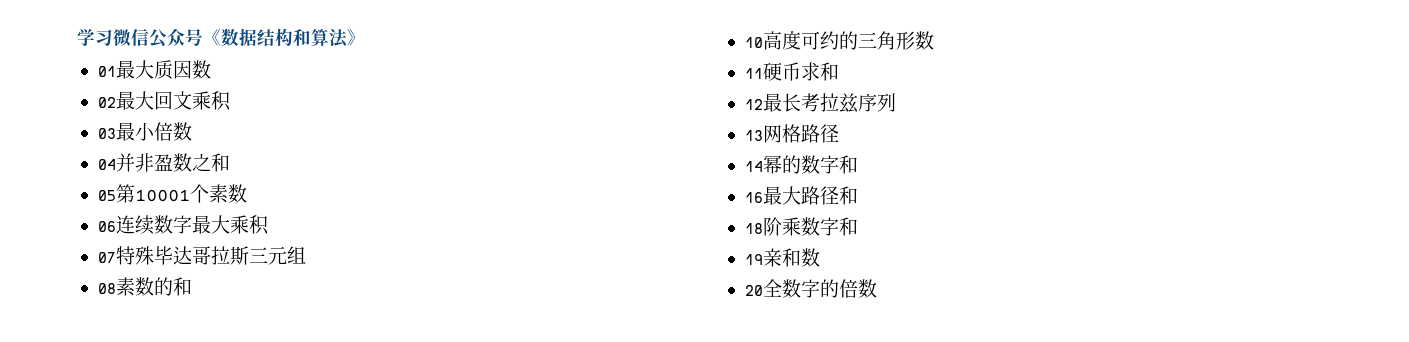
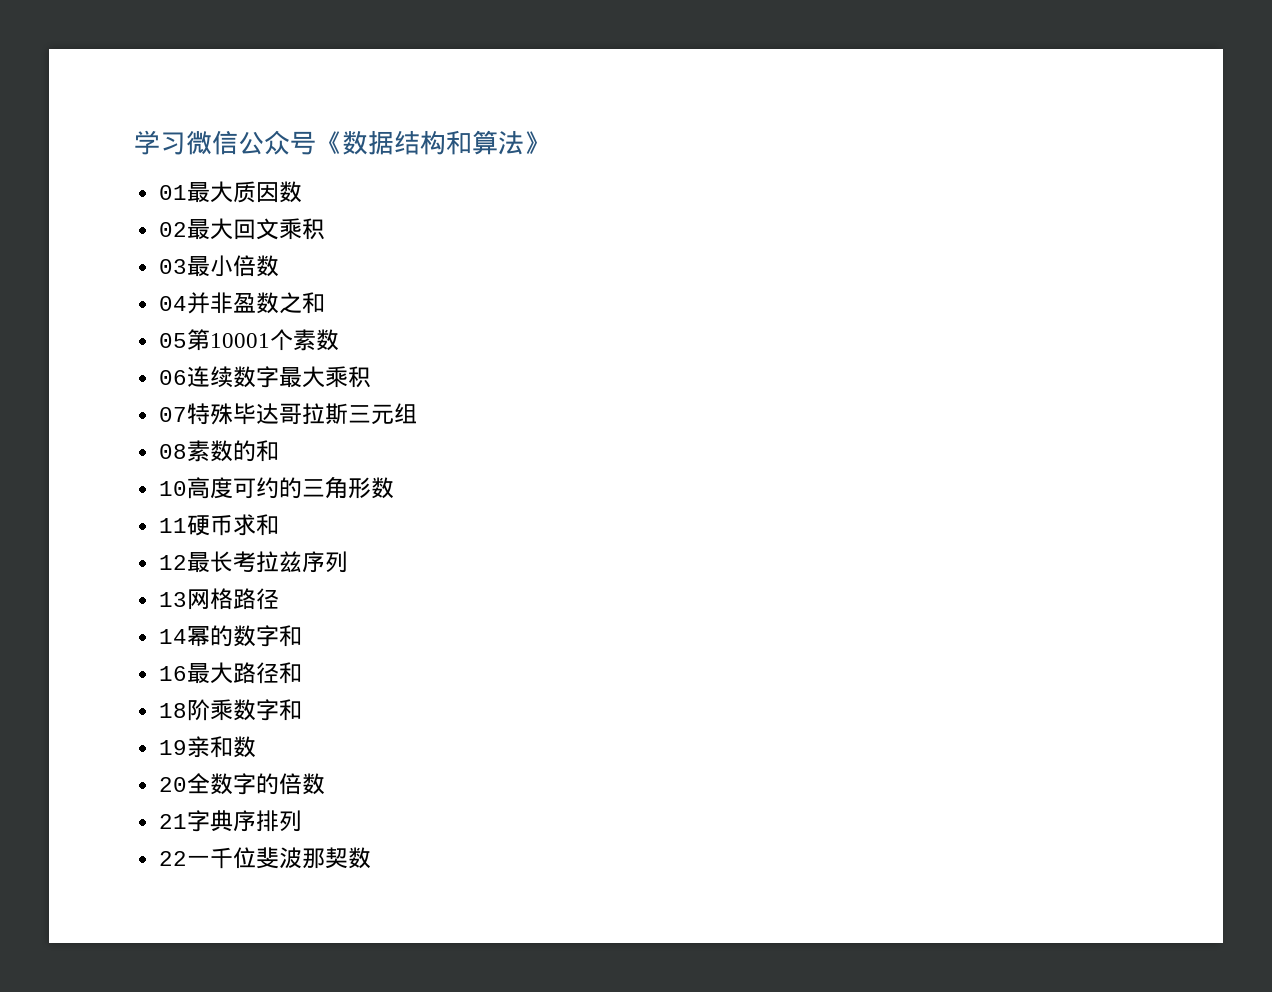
+ 21字典序排列
+ 22一千位斐波那契数

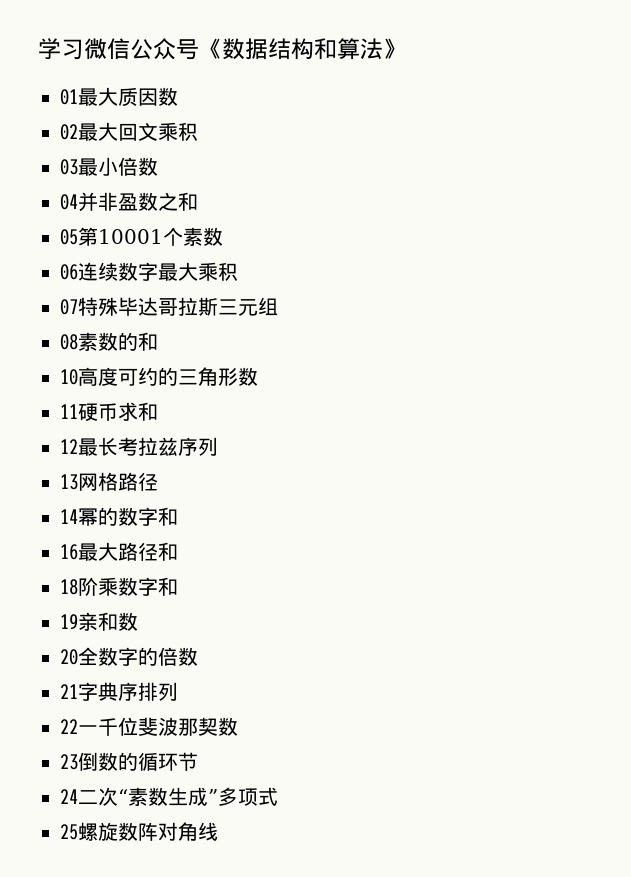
+ 23倒数的循环节
+ 24二次“素数生成”多项式
+ 25螺旋数阵对角线

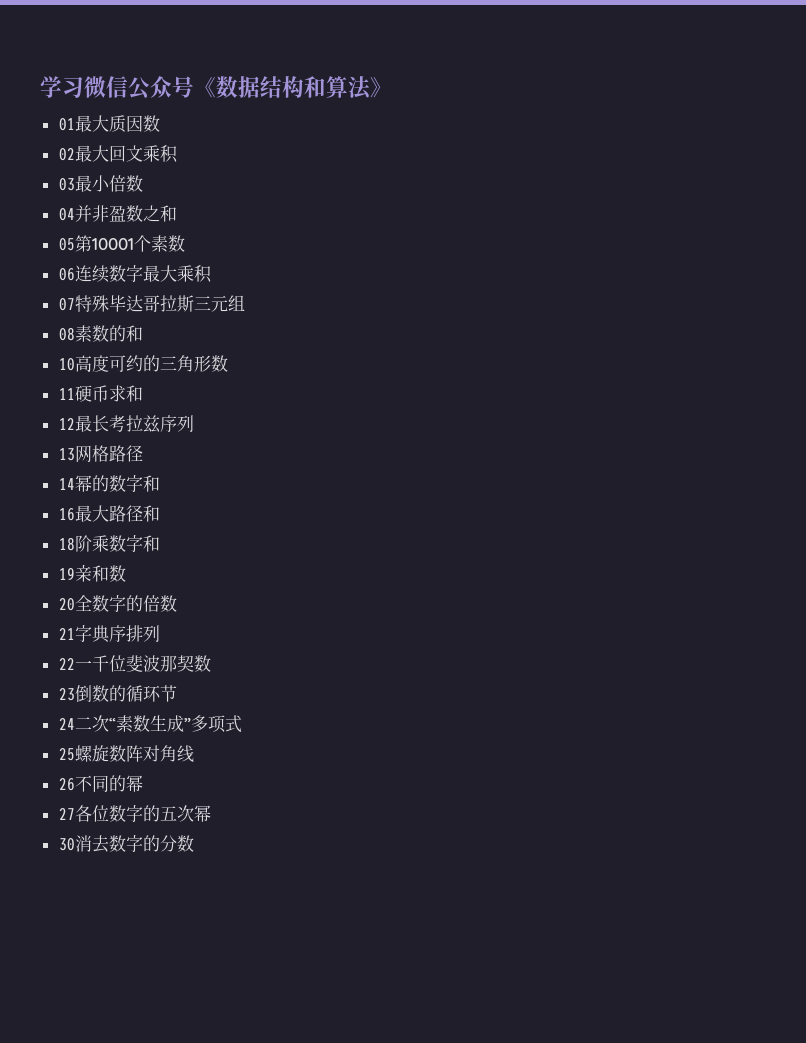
+ 26不同的幂
+ 27各位数字的五次幂
+ 30消去数字的分数

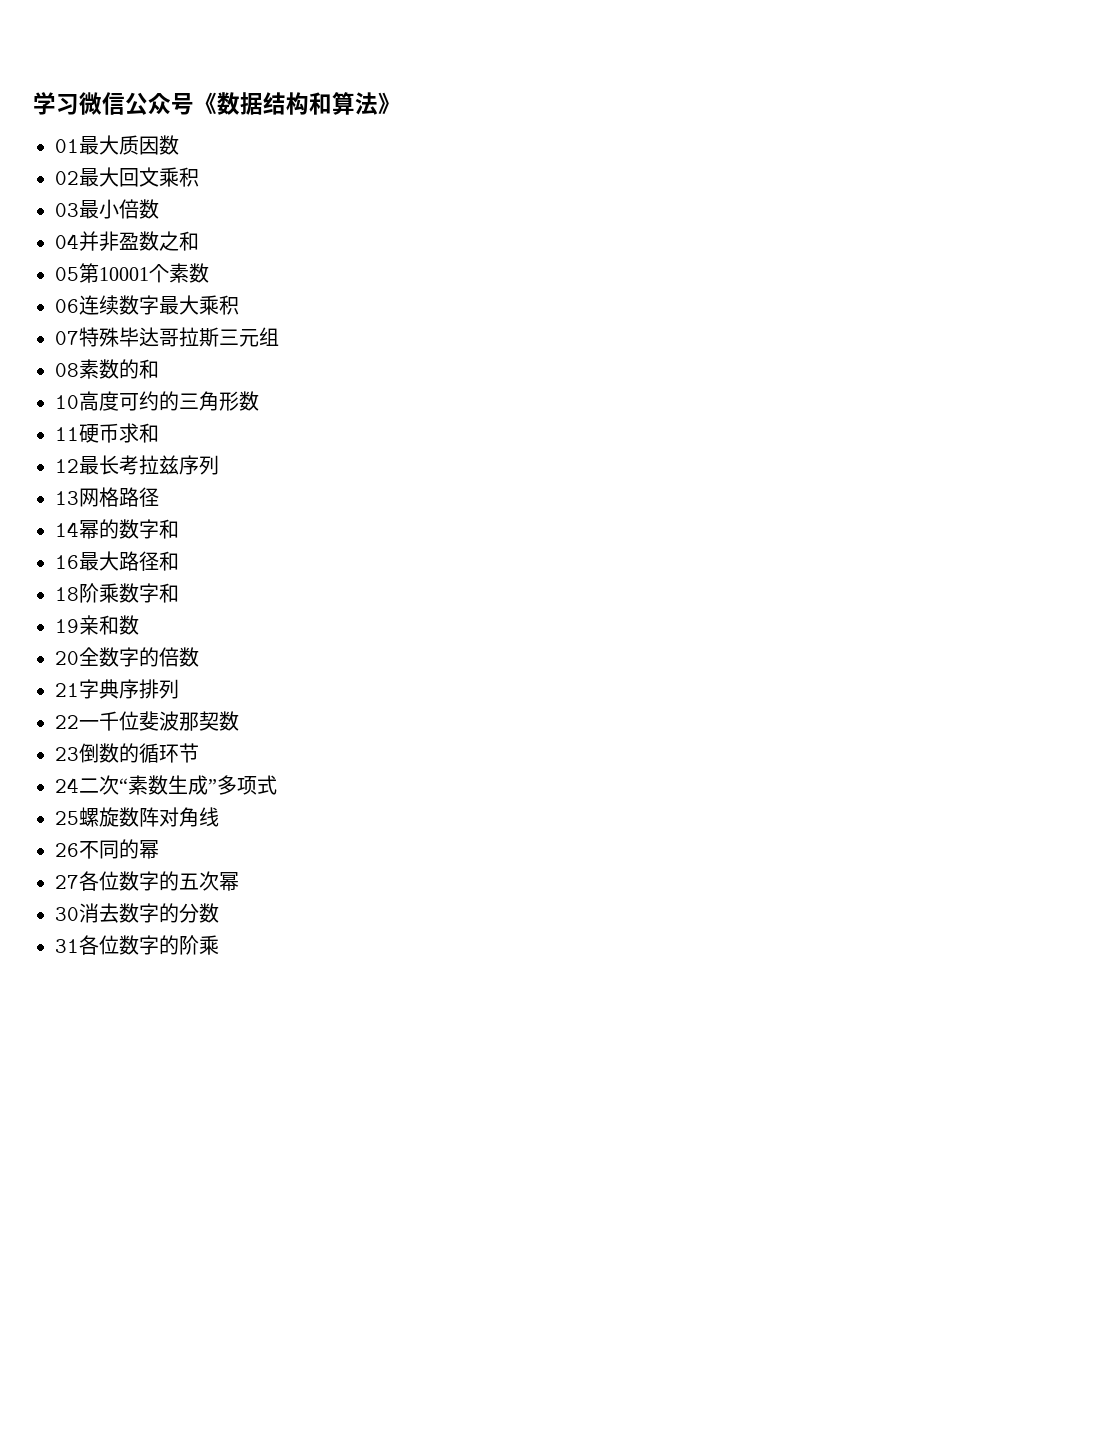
+ 31各位数字的阶乘

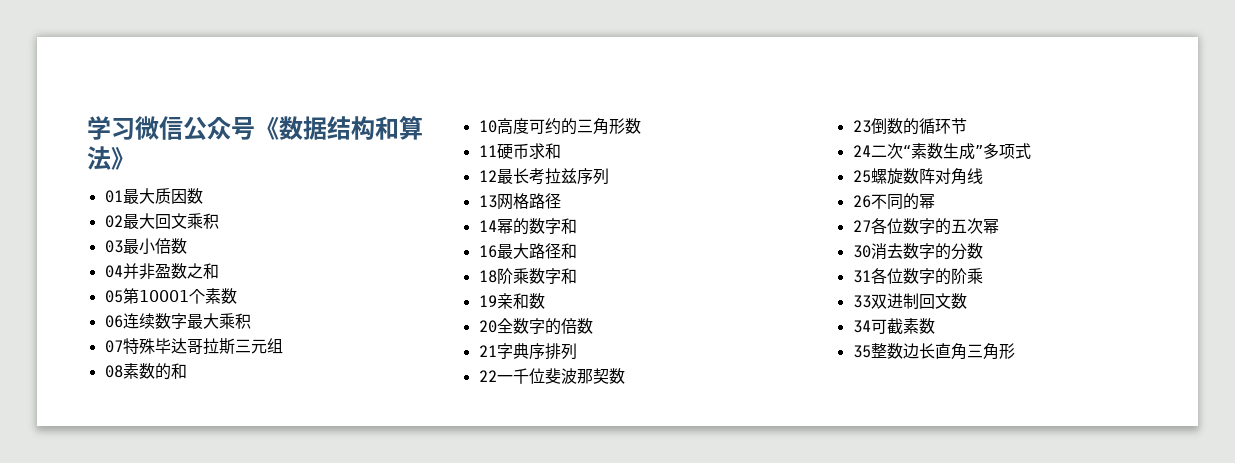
+ 33双进制回文数
+ 34可截素数
+ 35整数边长直角三角形

